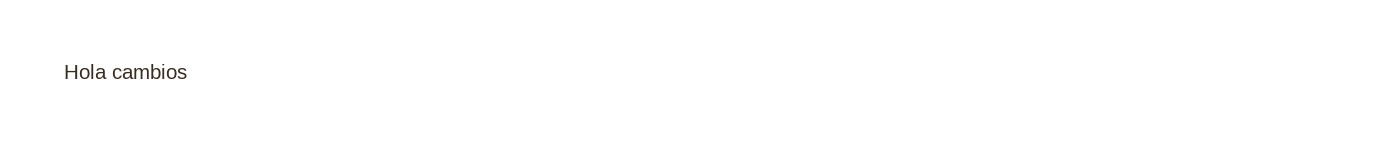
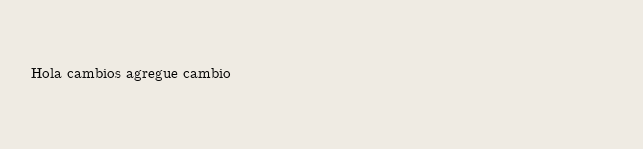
- Hola cambios
+ Hola cambios agregue cambio

